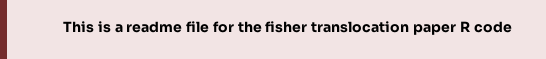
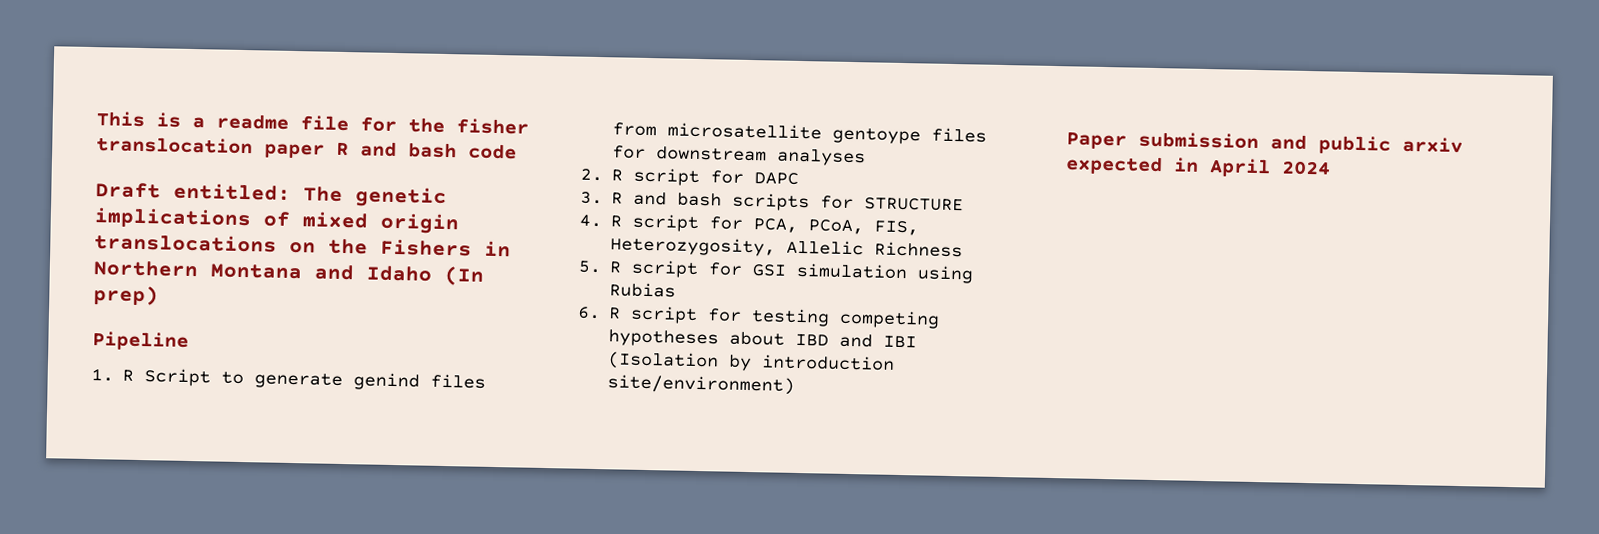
- This is a readme file for the fisher translocation paper R code
+ This is a readme file for the fisher translocation paper R and bash code
+ Draft entitled: The genetic implications of mixed origin translocations on the Fishers in Northern Montana and Idaho (In prep)
+ Pipeline
+ 1. R Script to generate genind files from microsatellite gentoype files for downstream analyses
+ 2. R script for DAPC
+ 3. R and bash scripts for STRUCTURE
+ 4. R script for PCA, PCoA, FIS, Heterozygosity, Allelic Richness
+ 5. R script for GSI simulation using Rubias
+ 6. R script for testing competing hypotheses about IBD and IBI (Isolation by introduction site/environment)
+ Paper submission and public arxiv expected in April 2024

